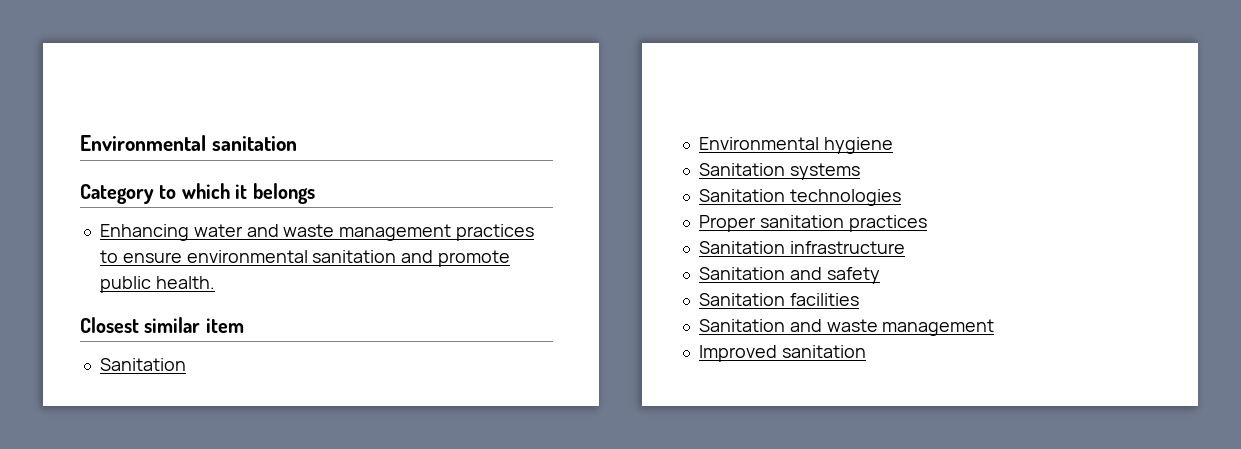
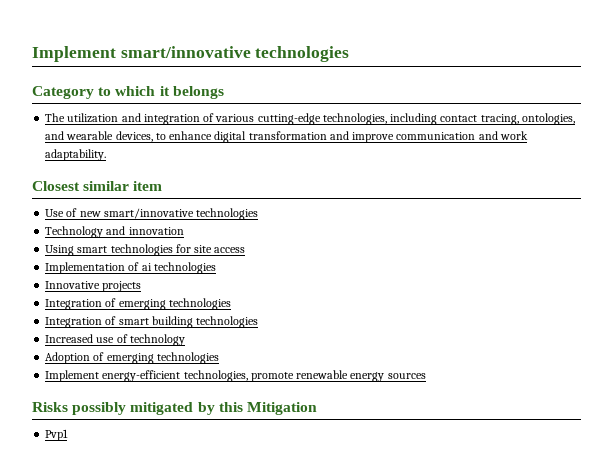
- Environmental sanitation
+ Implement smart/innovative technologies
- Enhancing water and waste management practices to ensure environmental sanitation and promote public health.
+ The utilization and integration of various cutting-edge technologies, including contact tracing, ontologies, and wearable devices, to enhance digital transformation and improve communication and work adaptability.
  Closest similar item
- Sanitation
- Environmental hygiene
- Sanitation systems
- Sanitation technologies
- Proper sanitation practices
- Sanitation infrastructure
- Sanitation and safety
- Sanitation facilities
- Sanitation and waste management
- Improved sanitation
+ Use of new smart/innovative technologies
+ Technology and innovation
+ Using smart technologies for site access
+ Implementation of ai technologies
+ Innovative projects
+ Integration of emerging technologies
+ Integration of smart building technologies
+ Increased use of technology
+ Adoption of emerging technologies
+ Implement energy-efficient technologies, promote renewable energy sources
+ Risks possibly mitigated by this Mitigation
+ Pvp1

